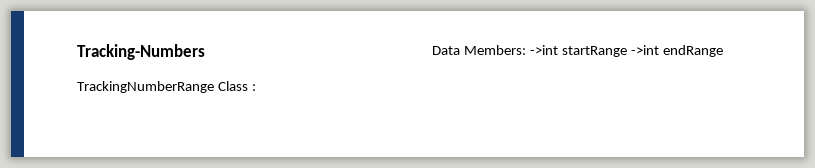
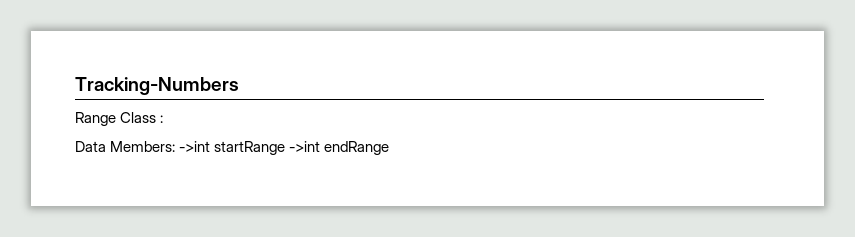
- TrackingNumberRange Class :
+ Range Class :

